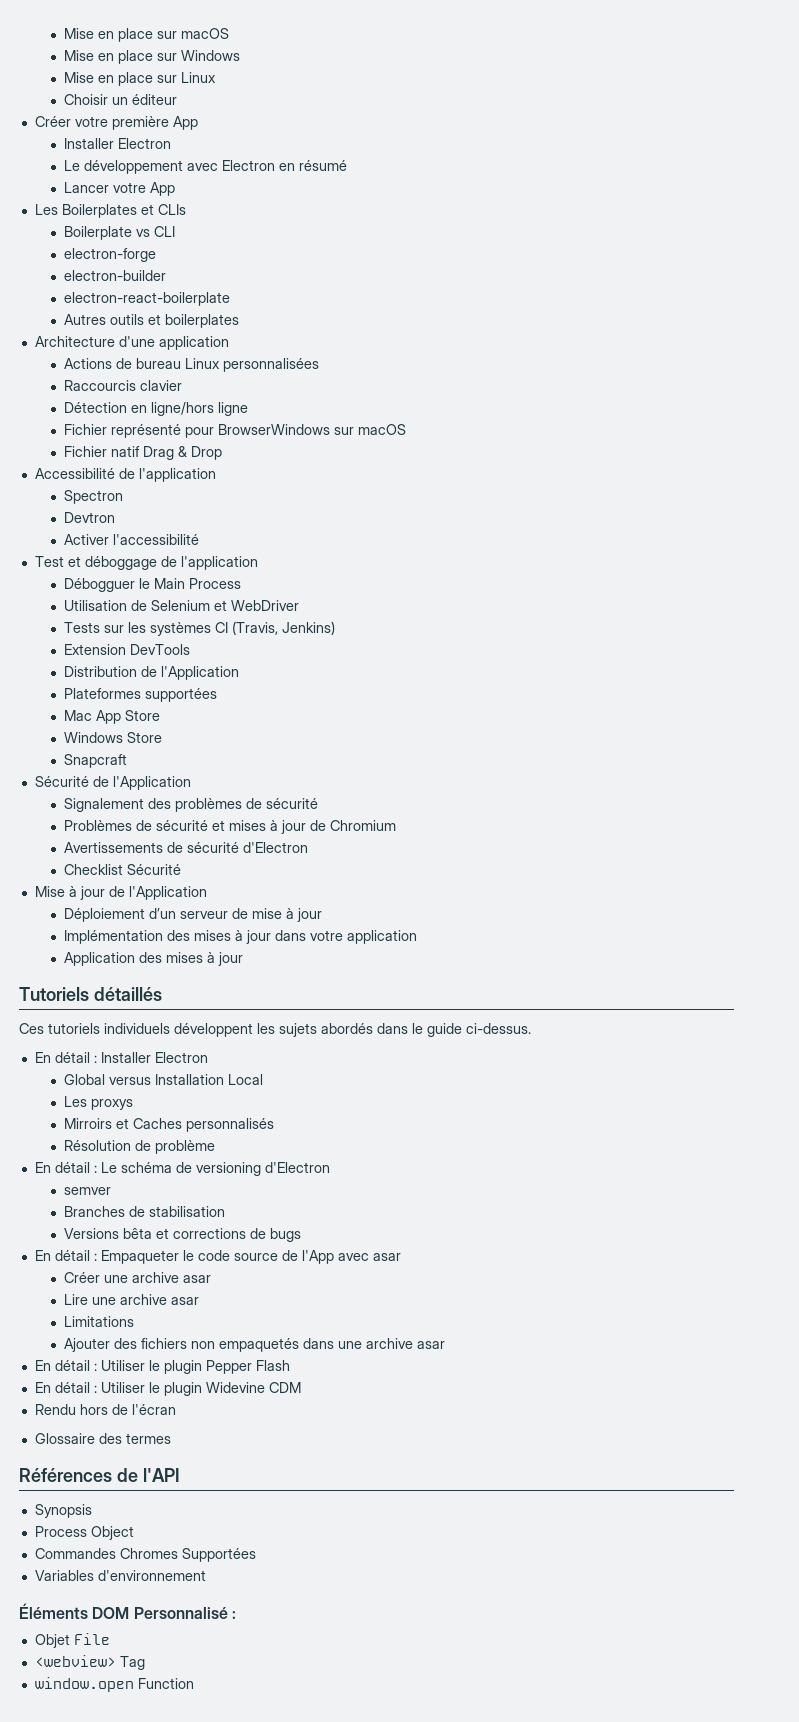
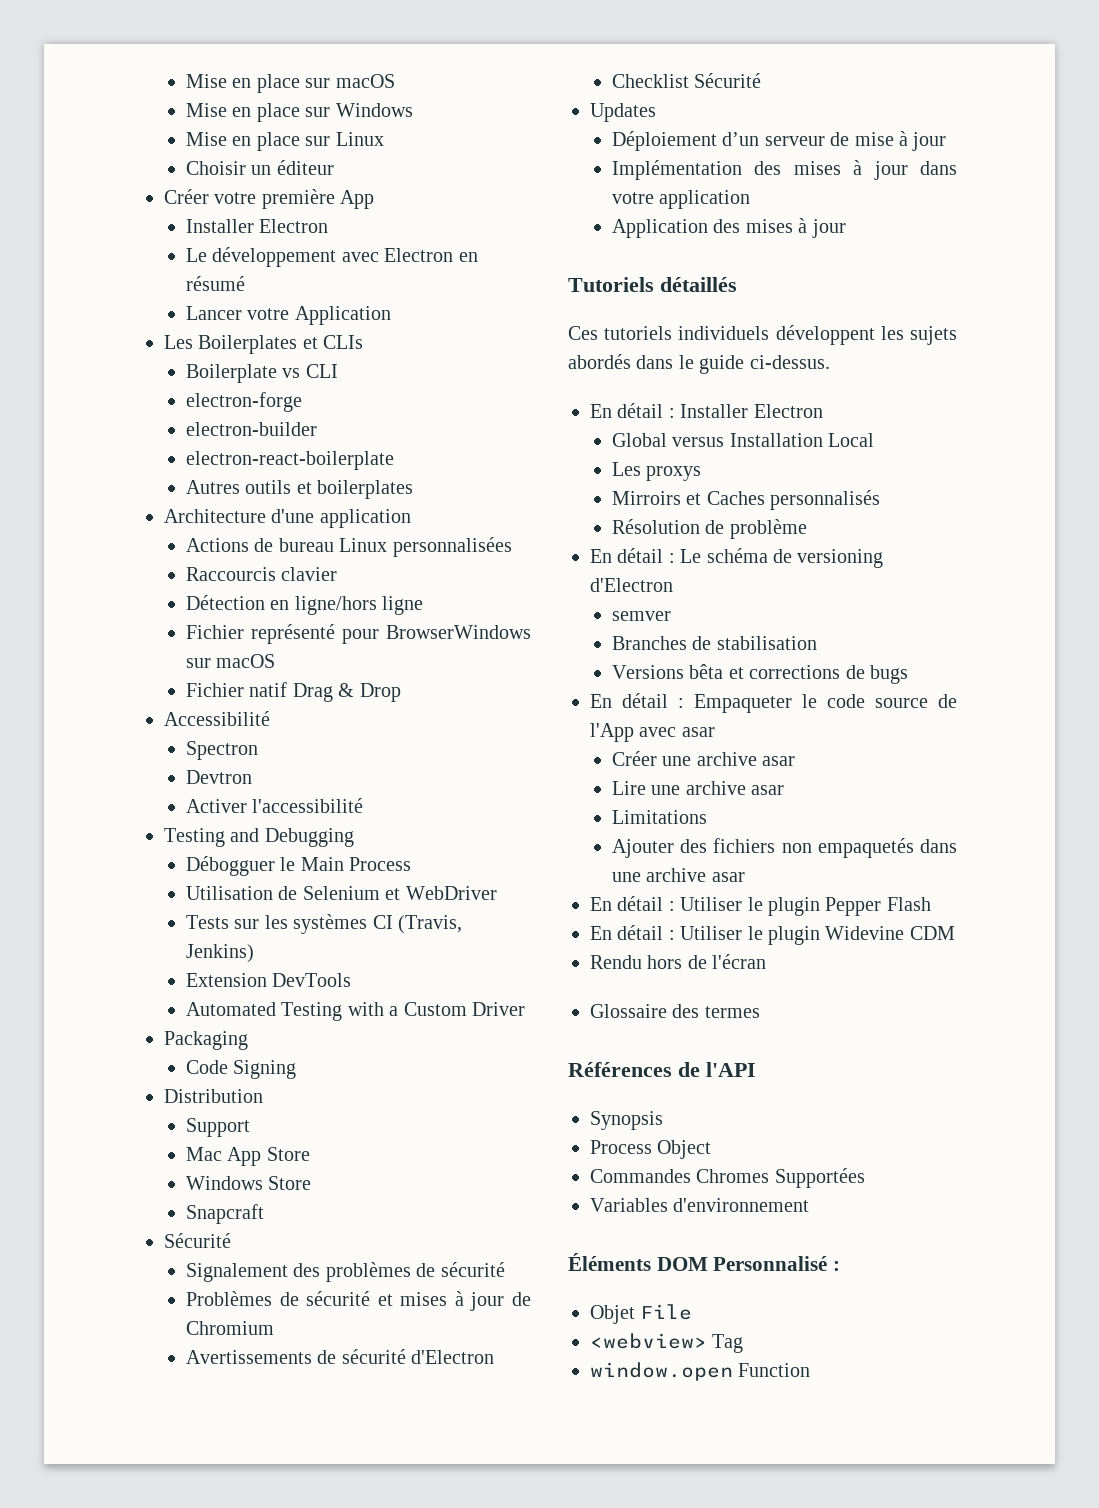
- Lancer votre App
+ Lancer votre Application
- Accessibilité de l'application
+ Accessibilité
- Test et déboggage de l'application
+ Testing and Debugging
- Distribution de l'Application
- Plateformes supportées
+ Automated Testing with a Custom Driver
+ Packaging
+ Code Signing
+ Distribution
+ Support
  Snapcraft
- Sécurité de l'Application
+ Sécurité
- Mise à jour de l'Application
+ Updates

